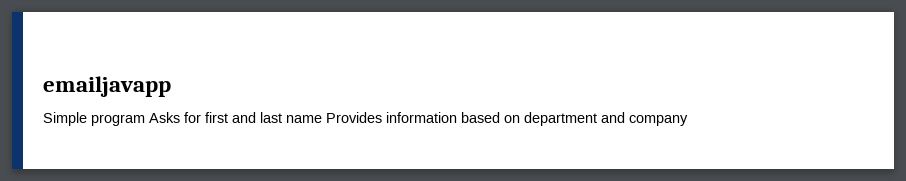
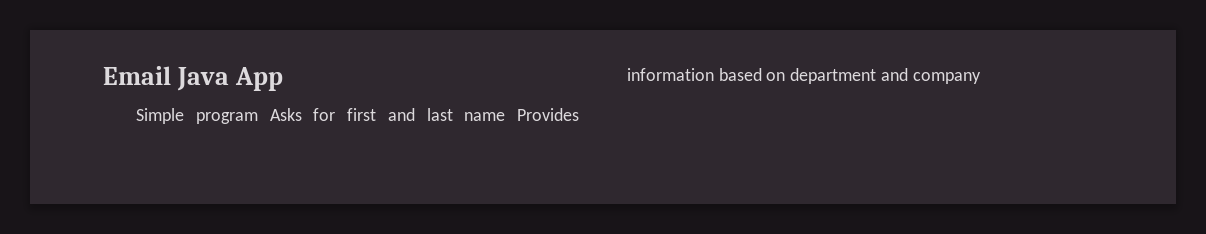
- emailjavapp
+ Email Java App

